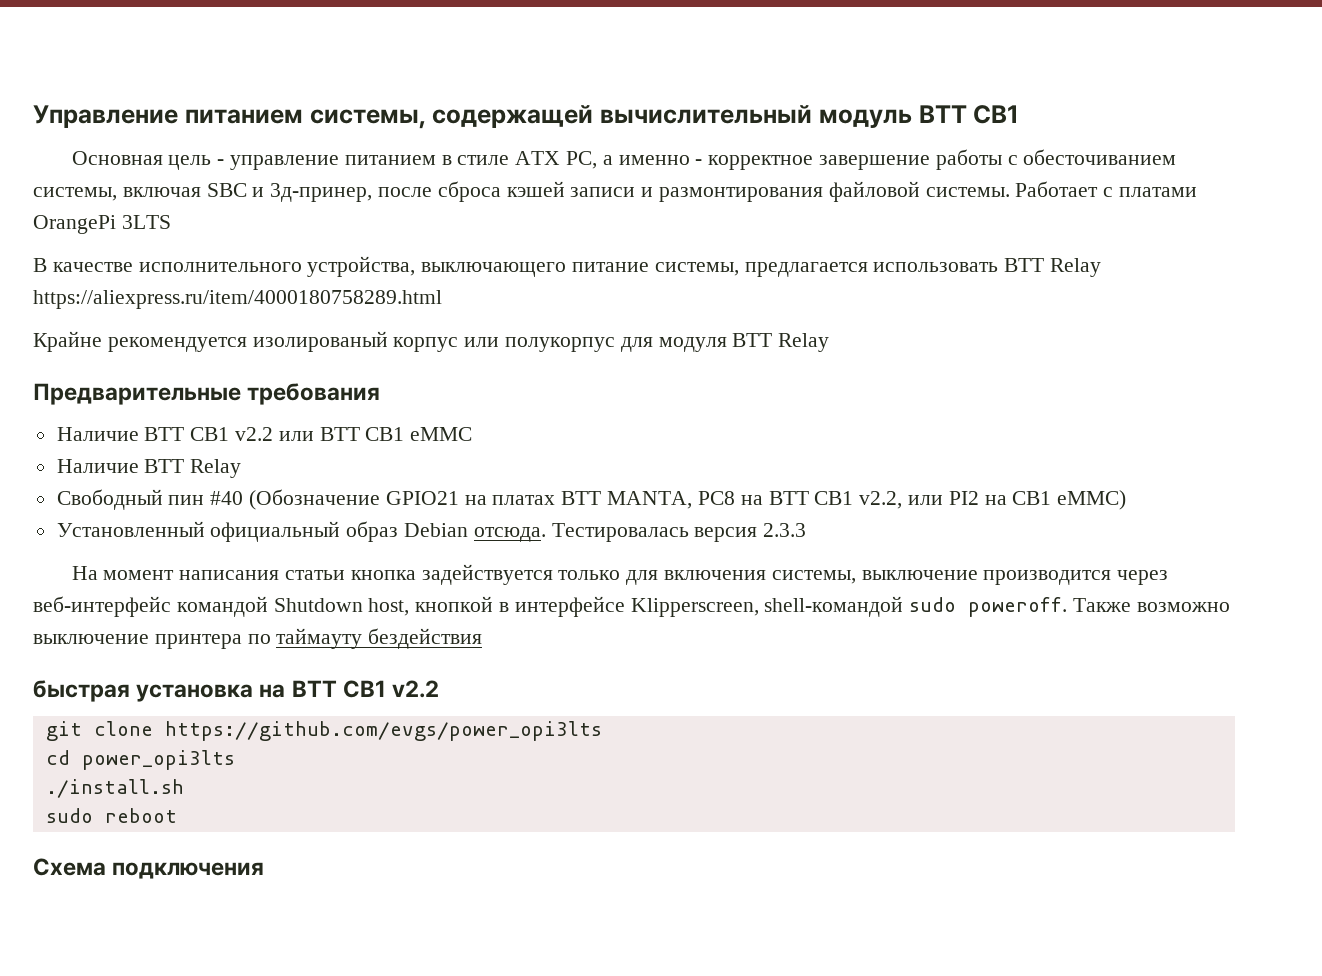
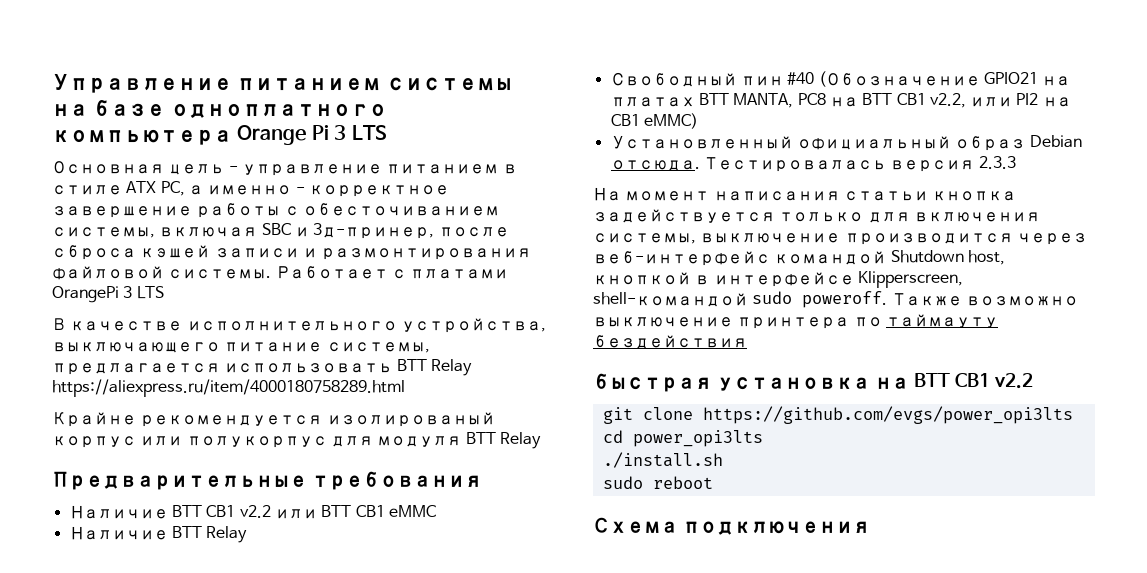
- Управление питанием системы, содержащей вычислительный модуль BTT CB1
+ Управление питанием системы на базе одноплатного компьютера Orange Pi 3 LTS
- Работает с платами OrangePi 3LTS
+ Работает с платами OrangePi 3 LTS

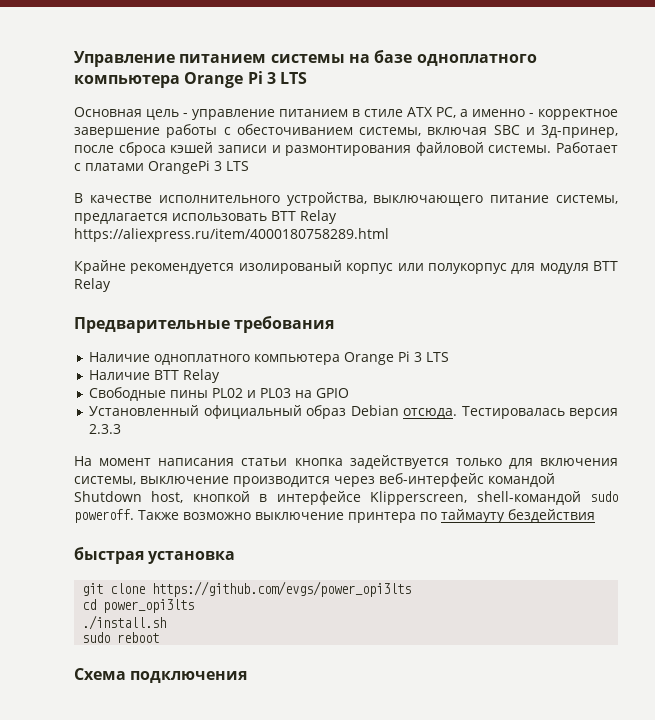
- Наличие BTT CB1 v2.2 или BTT CB1 eMMC
+ Наличие одноплатного компьютера Orange Pi 3 LTS
  Наличие BTT Relay
- Свободный пин #40 (Обозначение GPIO21 на платах BTT MANTA, PC8 на BTT CB1 v2.2, или PI2 на CB1 eMMC)
+ Свободныe пины PL02 и PL03 на GPIO
- быстрая установка на BTT CB1 v2.2
+ быстрая установка

